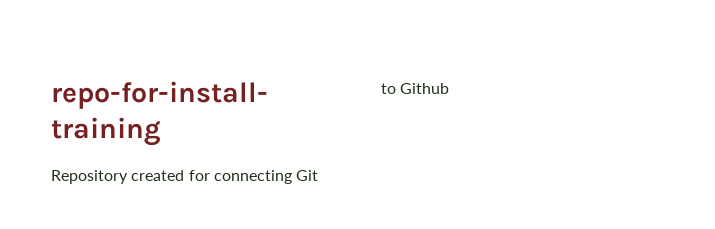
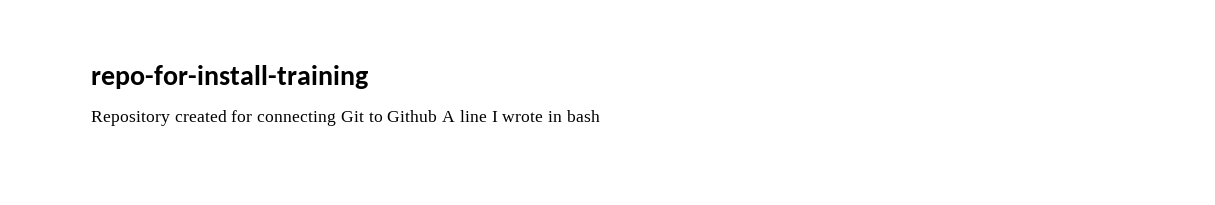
- Repository created for connecting Git to Github
+ Repository created for connecting Git to Github A line I wrote in bash

